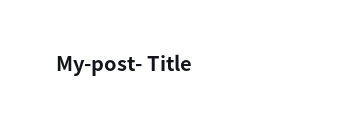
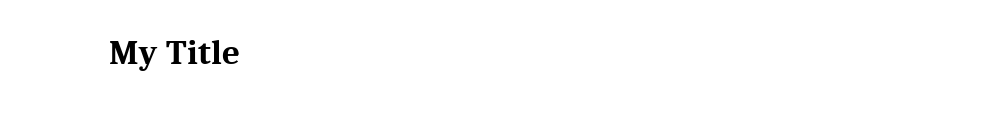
- My-post- Title
+ My Title

